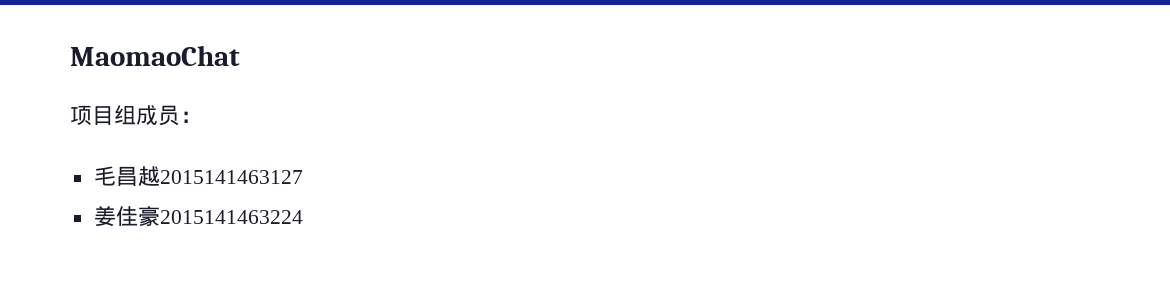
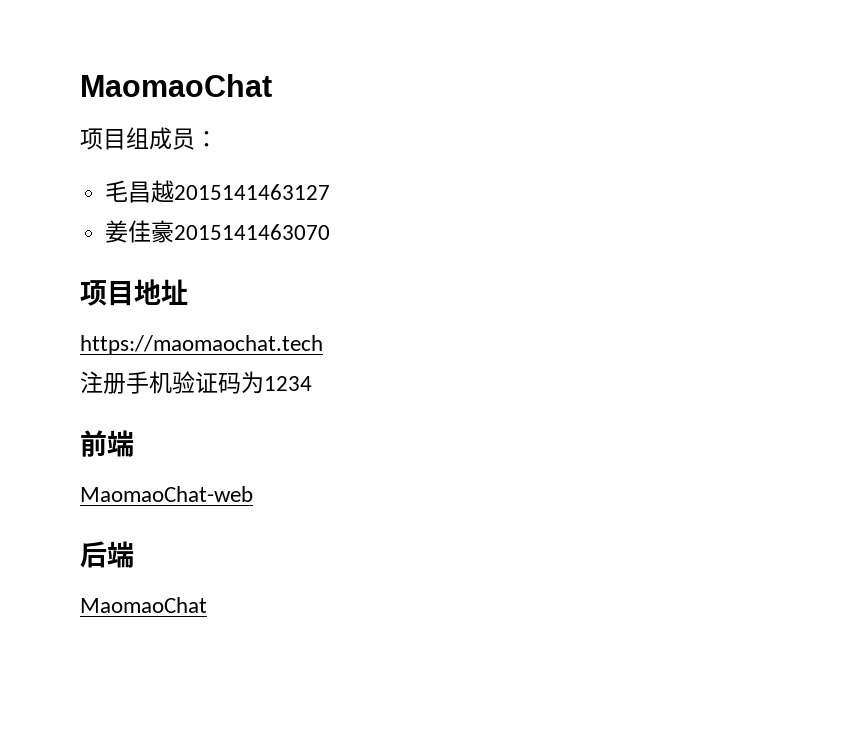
- 姜佳豪2015141463224
+ 姜佳豪2015141463070
+ 项目地址
+ https://maomaochat.tech
+ 注册手机验证码为1234
+ 前端
+ MaomaoChat-web
+ 后端
+ MaomaoChat

